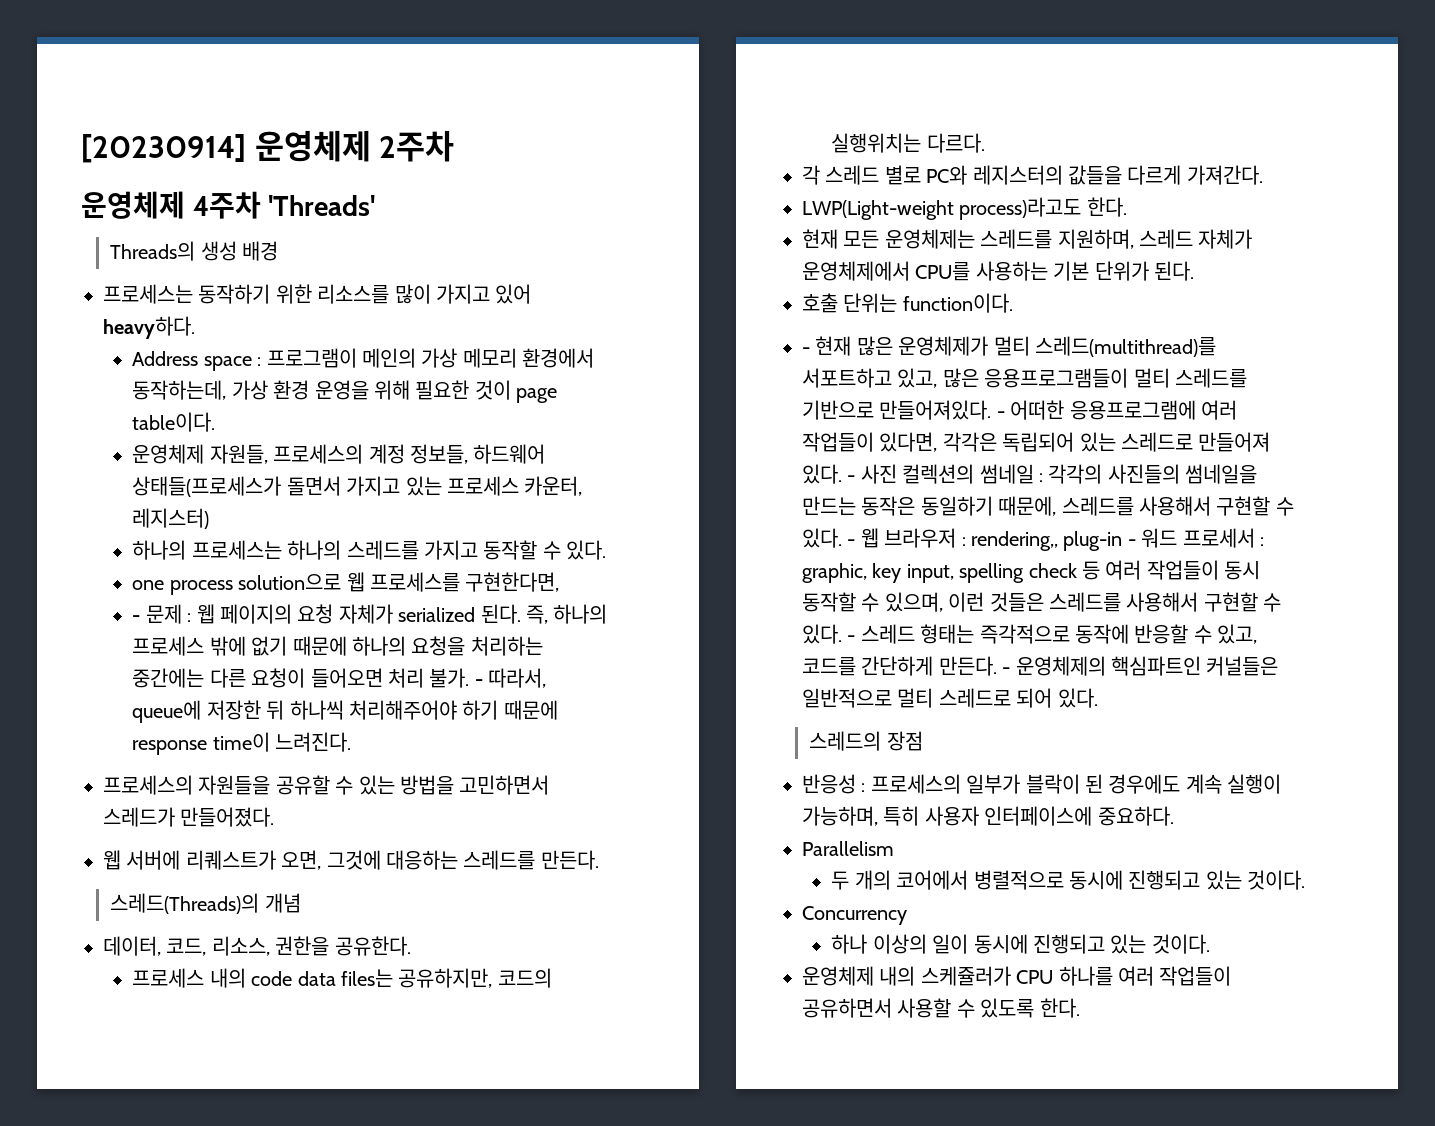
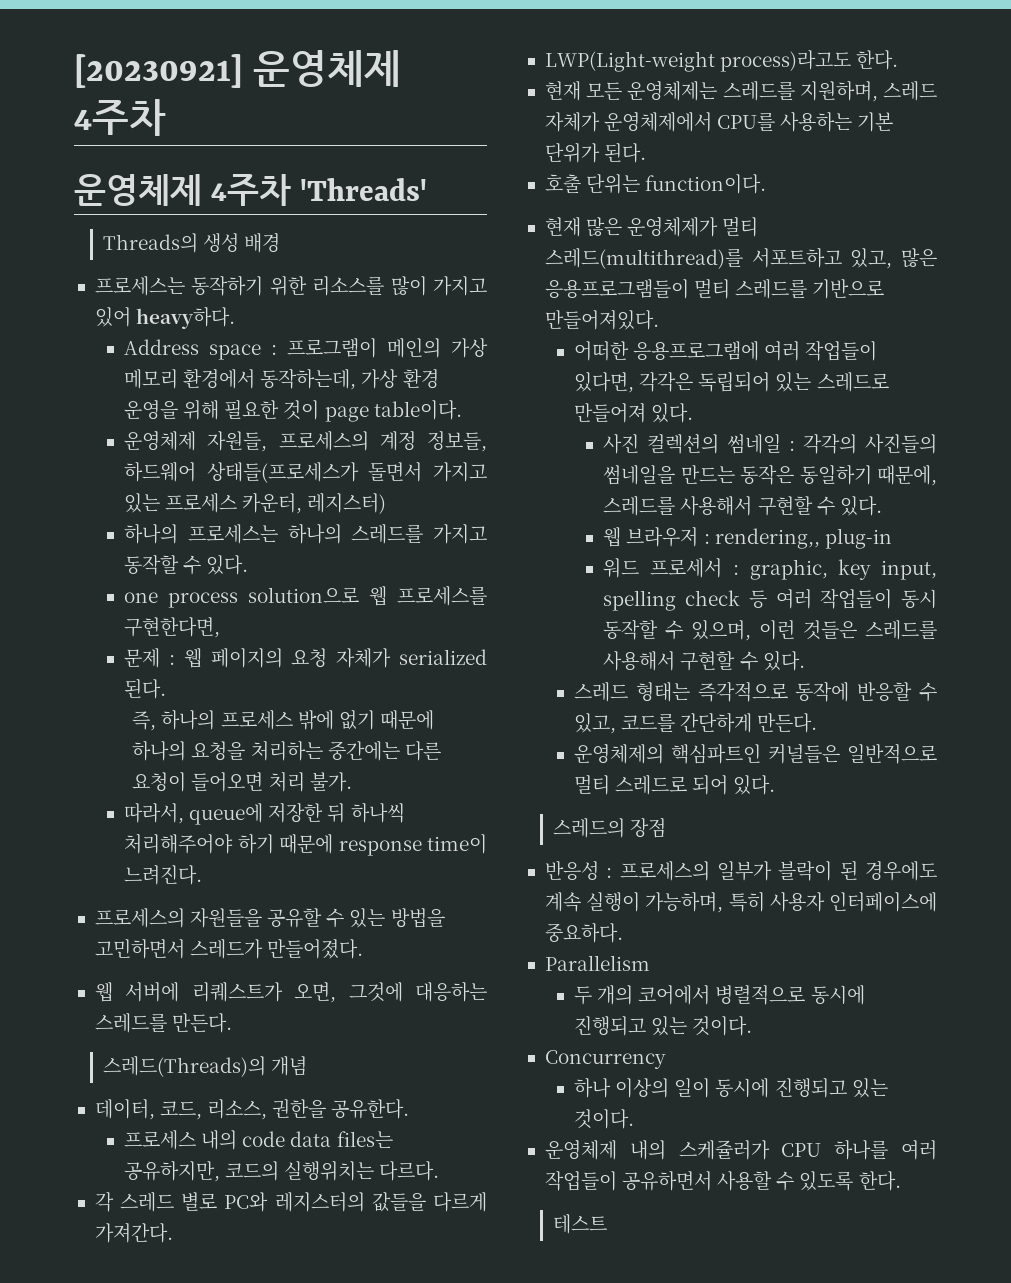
- [20230914] 운영체제 2주차
+ [20230921] 운영체제 4주차
- - 문제 : 웹 페이지의 요청 자체가 serialized 된다. 즉, 하나의 프로세스 밖에 없기 때문에 하나의 요청을 처리하는 중간에는 다른 요청이 들어오면 처리 불가. - 따라서, queue에 저장한 뒤 하나씩 처리해주어야 하기 때문에 response time이 느려진다.
+ 문제 : 웹 페이지의 요청 자체가 serialized 된다.
+ 즉, 하나의 프로세스 밖에 없기 때문에 하나의 요청을 처리하는 중간에는 다른 요청이 들어오면 처리 불가.
+ 따라서, queue에 저장한 뒤 하나씩 처리해주어야 하기 때문에 response time이 느려진다.
- - 현재 많은 운영체제가 멀티 스레드(multithread)를 서포트하고 있고, 많은 응용프로그램들이 멀티 스레드를 기반으로 만들어져있다. - 어떠한 응용프로그램에 여러 작업들이 있다면, 각각은 독립되어 있는 스레드로 만들어져 있다. - 사진 컬렉션의 썸네일 :
+ 현재 많은 운영체제가 멀티 스레드(multithread)를 서포트하고 있고, 많은 응용프로그램들이 멀티 스레드를 기반으로 만들어져있다.
+ 어떠한 응용프로그램에 여러 작업들이 있다면, 각각은 독립되어 있는 스레드로 만들어져 있다.
+ 사진 컬렉션의 썸네일 :
- 각각의 사진들의 썸네일을 만드는 동작은 동일하기 때문에, 스레드를 사용해서 구현할 수 있다. - 웹 브라우저 :
+ 각각의 사진들의 썸네일을 만드는 동작은 동일하기 때문에, 스레드를 사용해서 구현할 수 있다.
+ 웹 브라우저 :
- rendering,, plug-in - 워드 프로세서 :
+ rendering,, plug-in
+ 워드 프로세서 :
- graphic, key input, spelling check 등 여러 작업들이 동시 동작할 수 있으며, 이런 것들은 스레드를 사용해서 구현할 수 있다. - 스레드 형태는 즉각적으로 동작에 반응할 수 있고, 코드를 간단하게 만든다. - 운영체제의 핵심파트인 커널들은 일반적으로 멀티 스레드로 되어 있다.
+ graphic, key input, spelling check 등 여러 작업들이 동시 동작할 수 있으며, 이런 것들은 스레드를 사용해서 구현할 수 있다.
+ 스레드 형태는 즉각적으로 동작에 반응할 수 있고, 코드를 간단하게 만든다.
+ 운영체제의 핵심파트인 커널들은 일반적으로 멀티 스레드로 되어 있다.
+ 테스트

